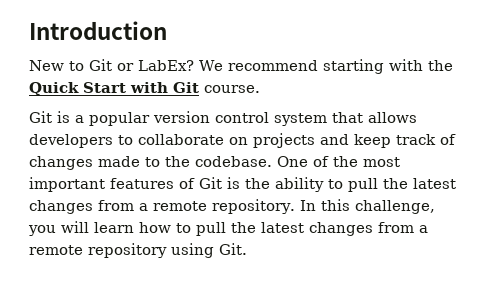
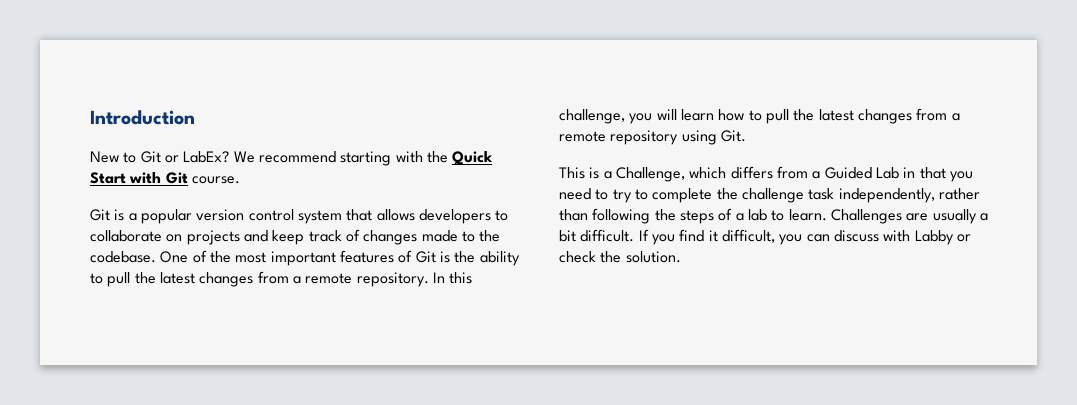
+ This is a Challenge, which differs from a Guided Lab in that you need to try to complete the challenge task independently, rather than following the steps of a lab to learn. Challenges are usually a bit difficult. If you find it difficult, you can discuss with Labby or check the solution.

